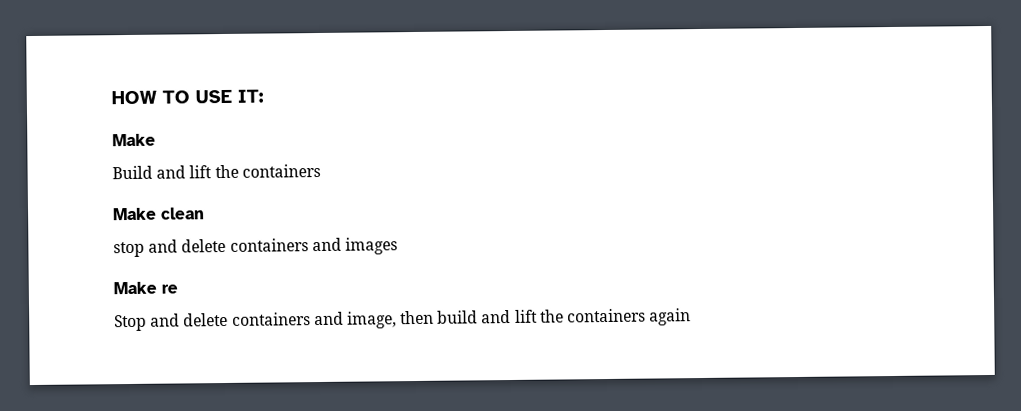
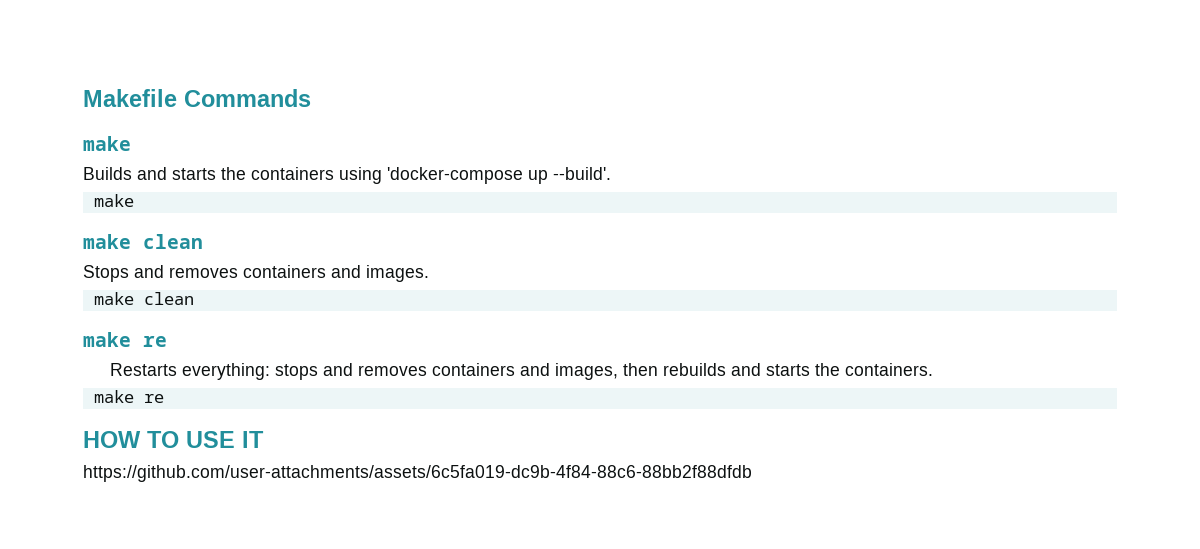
- HOW TO USE IT:
- Make
- Build and lift the containers
- Make clean
- stop and delete containers and images
- Make re
- Stop and delete containers and image, then build and lift the containers again
+ Makefile Commands
+ make
+ Builds and starts the containers using 'docker-compose up --build'.
+ make
+ make clean
+ Stops and removes containers and images.
+ make clean
+ make re
+ Restarts everything: stops and removes containers and images, then rebuilds and starts the containers.
+ make re
+ HOW TO USE IT
+ https://github.com/user-attachments/assets/6c5fa019-dc9b-4f84-88c6-88bb2f88dfdb

